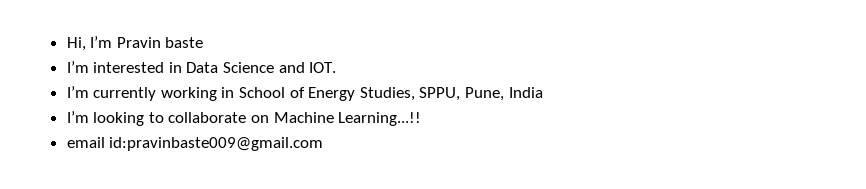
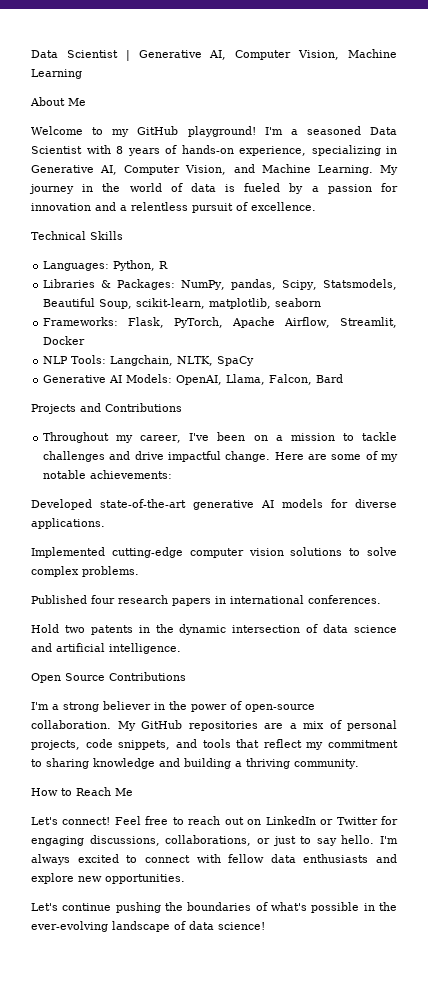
- Hi, I’m Pravin baste
- I’m interested in Data Science and IOT.
- I’m currently working in School of Energy Studies, SPPU, Pune, India
- I’m looking to collaborate on Machine Learning...!!
- email id:pravinbaste009@gmail.com
+ Data Scientist | Generative AI, Computer Vision, Machine Learning
+ About Me
+ Welcome to my GitHub playground! I'm a seasoned Data Scientist with 8 years of hands-on experience, specializing in Generative AI, Computer Vision, and Machine Learning. My journey in the world of data is fueled by a passion for innovation and a relentless pursuit of excellence.
+ Technical Skills
+ Languages: Python, R
+ Libraries & Packages: NumPy, pandas, Scipy, Statsmodels, Beautiful Soup, scikit-learn, matplotlib, seaborn
+ Frameworks: Flask, PyTorch, Apache Airflow, Streamlit, Docker
+ NLP Tools: Langchain, NLTK, SpaCy
+ Generative AI Models: OpenAI, Llama, Falcon, Bard
+ Projects and Contributions
+ Throughout my career, I've been on a mission to tackle challenges and drive impactful change. Here are some of my notable achievements:
+ Developed state-of-the-art generative AI models for diverse applications.
+ Implemented cutting-edge computer vision solutions to solve complex problems.
+ Published four research papers in international conferences.
+ Hold two patents in the dynamic intersection of data science and artificial intelligence.
+ Open Source Contributions
+ I'm a strong believer in the power of open-source collaboration. My GitHub repositories are a mix of personal projects, code snippets, and tools that reflect my commitment to sharing knowledge and building a thriving community.
+ How to Reach Me
+ Let's connect! Feel free to reach out on LinkedIn or Twitter for engaging discussions, collaborations, or just to say hello. I'm always excited to connect with fellow data enthusiasts and explore new opportunities.
+ Let's continue pushing the boundaries of what's possible in the ever-evolving landscape of data science!

